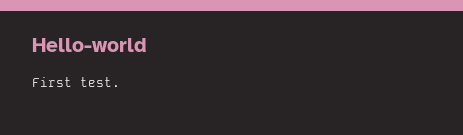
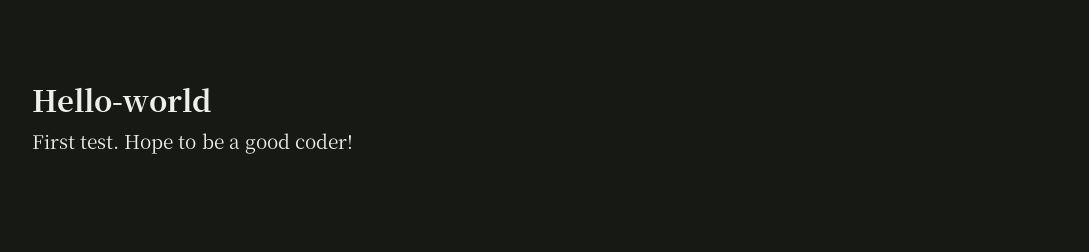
+ Hope to be a good coder!

